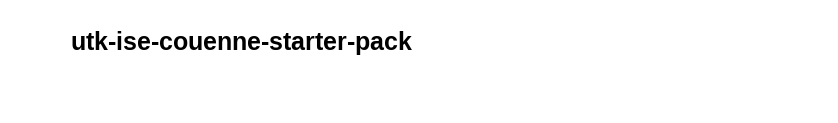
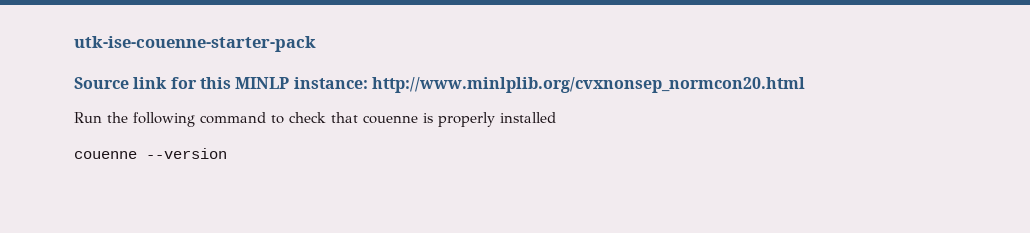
+ Source link for this MINLP instance: http://www.minlplib.org/cvxnonsep_normcon20.html
+ Run the following command to check that couenne is properly installed
+ couenne --version

